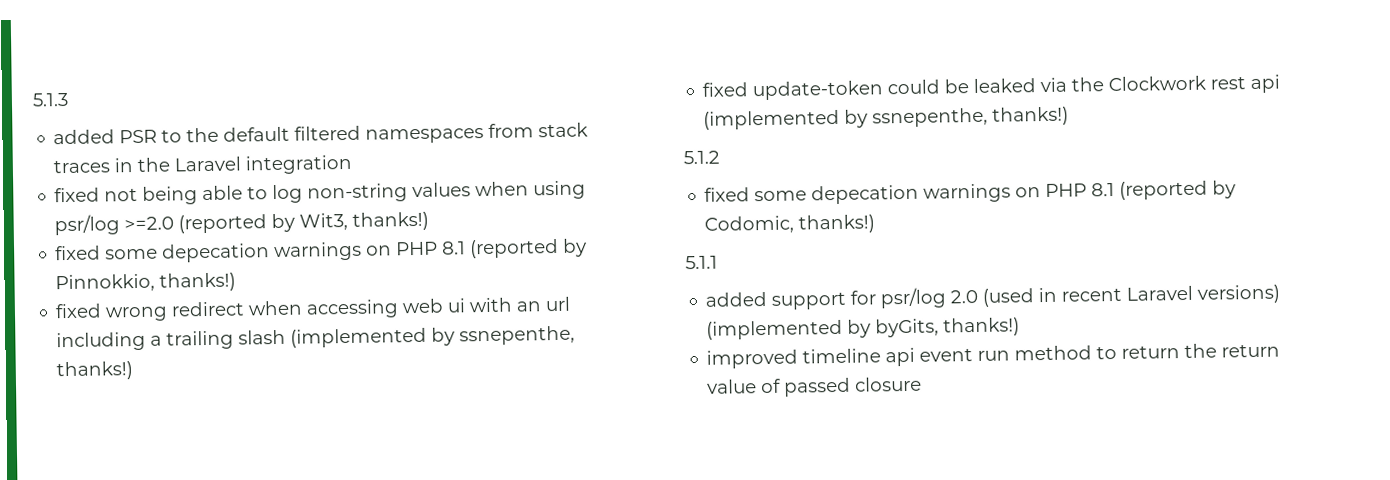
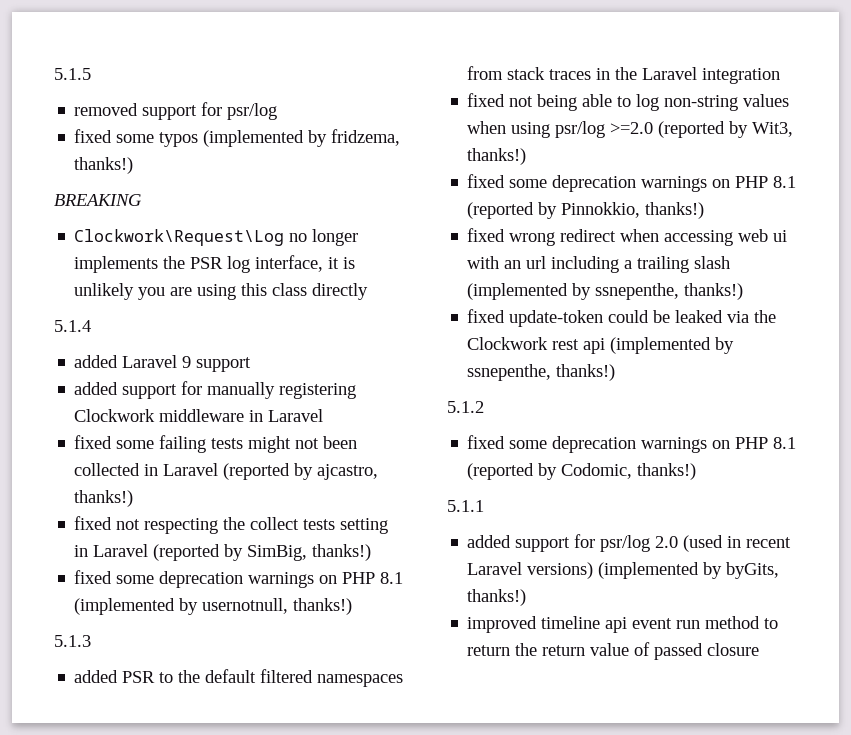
+ 5.1.5
+ removed support for psr/log
+ fixed some typos (implemented by fridzema, thanks!)
+ BREAKING
+ Clockwork\Request\Log no longer implements the PSR log interface, it is unlikely you are using this class directly
+ 5.1.4
+ added Laravel 9 support
+ added support for manually registering Clockwork middleware in Laravel
+ fixed some failing tests might not been collected in Laravel (reported by ajcastro, thanks!)
+ fixed not respecting the collect tests setting in Laravel (reported by SimBig, thanks!)
+ fixed some deprecation warnings on PHP 8.1 (implemented by usernotnull, thanks!)
- fixed some depecation warnings on PHP 8.1 (reported by Pinnokkio, thanks!)
+ fixed some deprecation warnings on PHP 8.1 (reported by Pinnokkio, thanks!)
- fixed some depecation warnings on PHP 8.1 (reported by Codomic, thanks!)
+ fixed some deprecation warnings on PHP 8.1 (reported by Codomic, thanks!)

